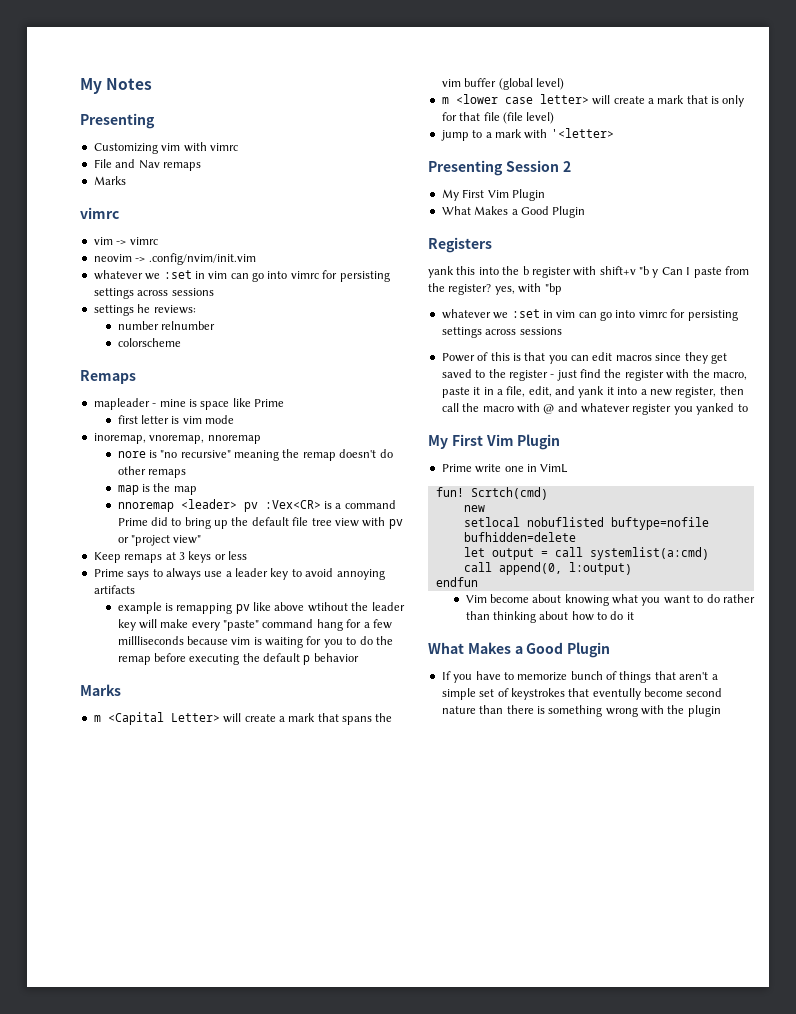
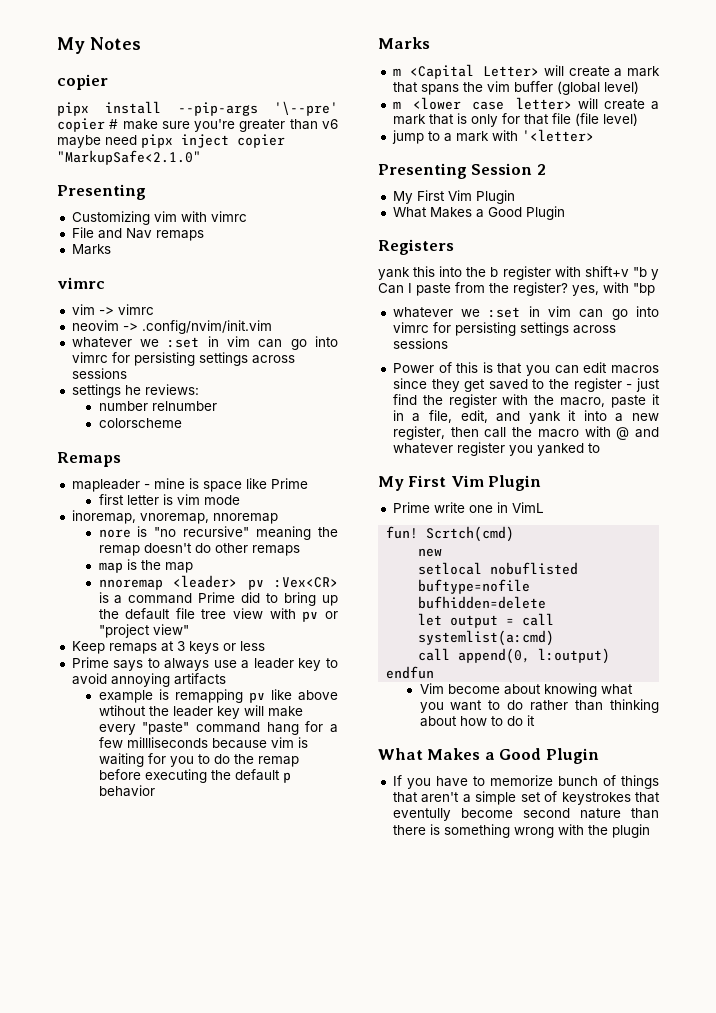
  My Notes
+ copier
+ pipx install --pip-args '\--pre' copier # make sure you're greater than v6 maybe need pipx inject copier "MarkupSafe<2.1.0"

